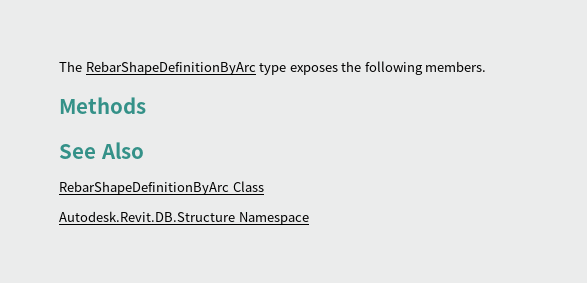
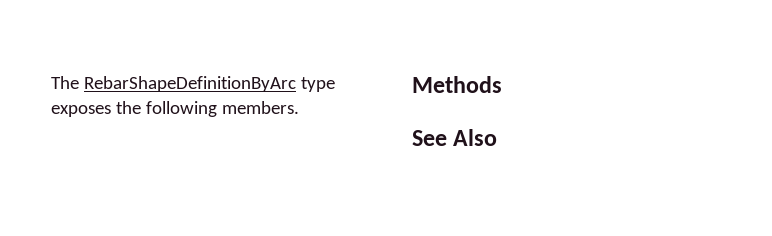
- RebarShapeDefinitionByArc Class
- Autodesk.Revit.DB.Structure Namespace

